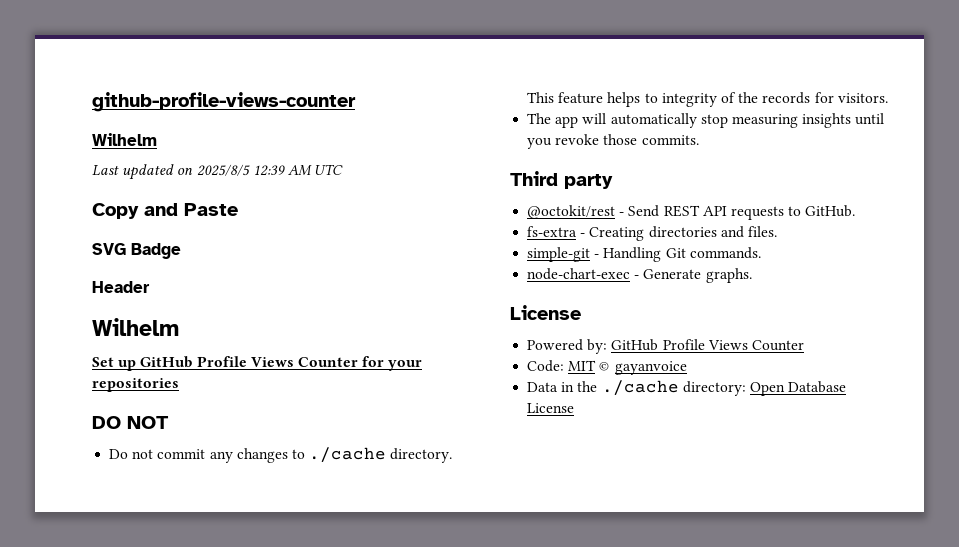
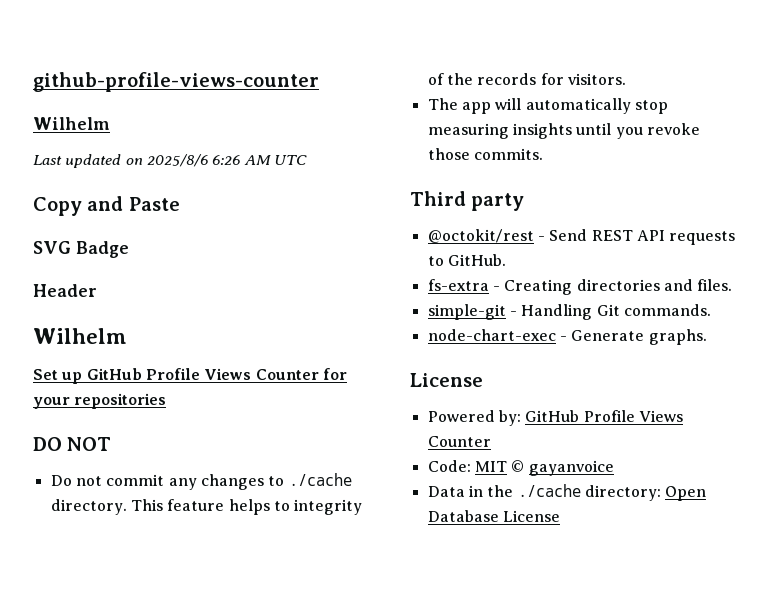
- Last updated on 2025/8/5 12:39 AM UTC
+ Last updated on 2025/8/6 6:26 AM UTC

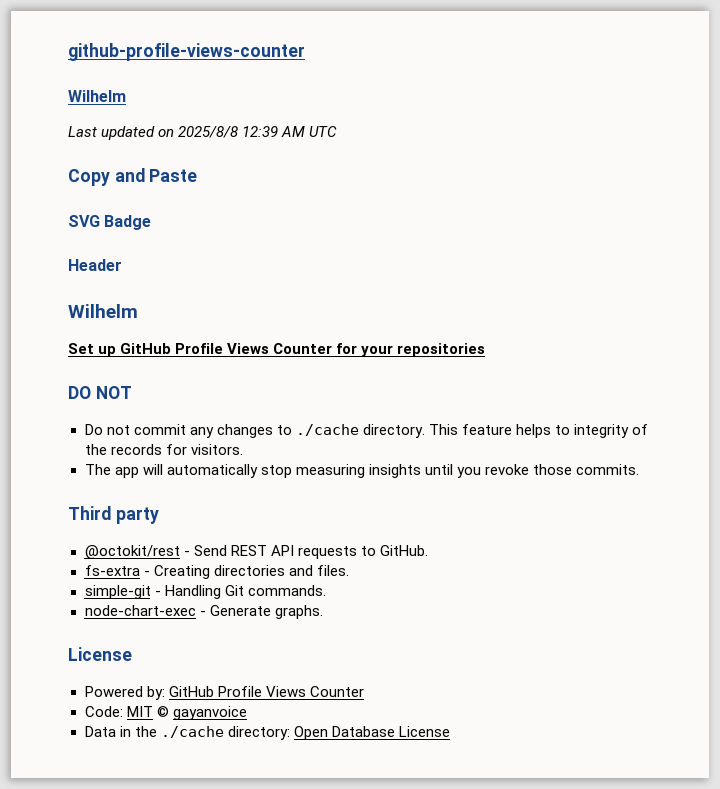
- Last updated on 2025/8/6 6:26 AM UTC
+ Last updated on 2025/8/8 12:39 AM UTC

